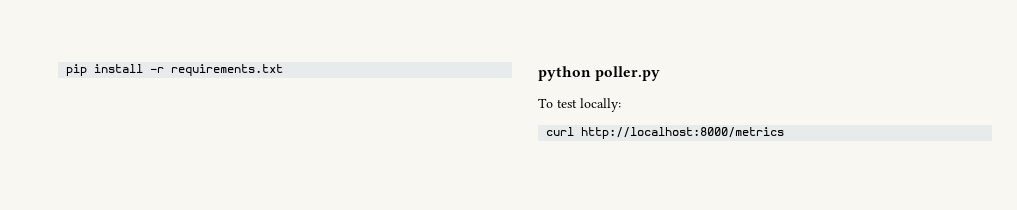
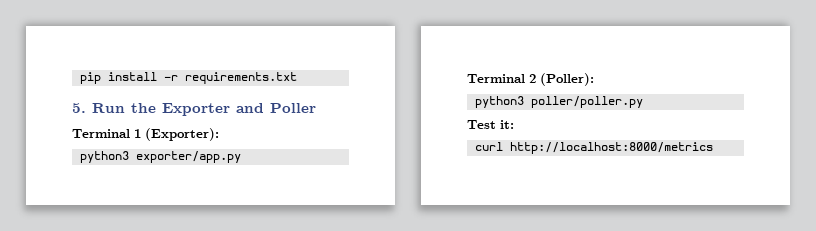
- python poller.py
- To test locally:
+ 5. Run the Exporter and Poller
+ Terminal 1 (Exporter):
+ python3 exporter/app.py
+ Terminal 2 (Poller):
+ python3 poller/poller.py
+ Test it:

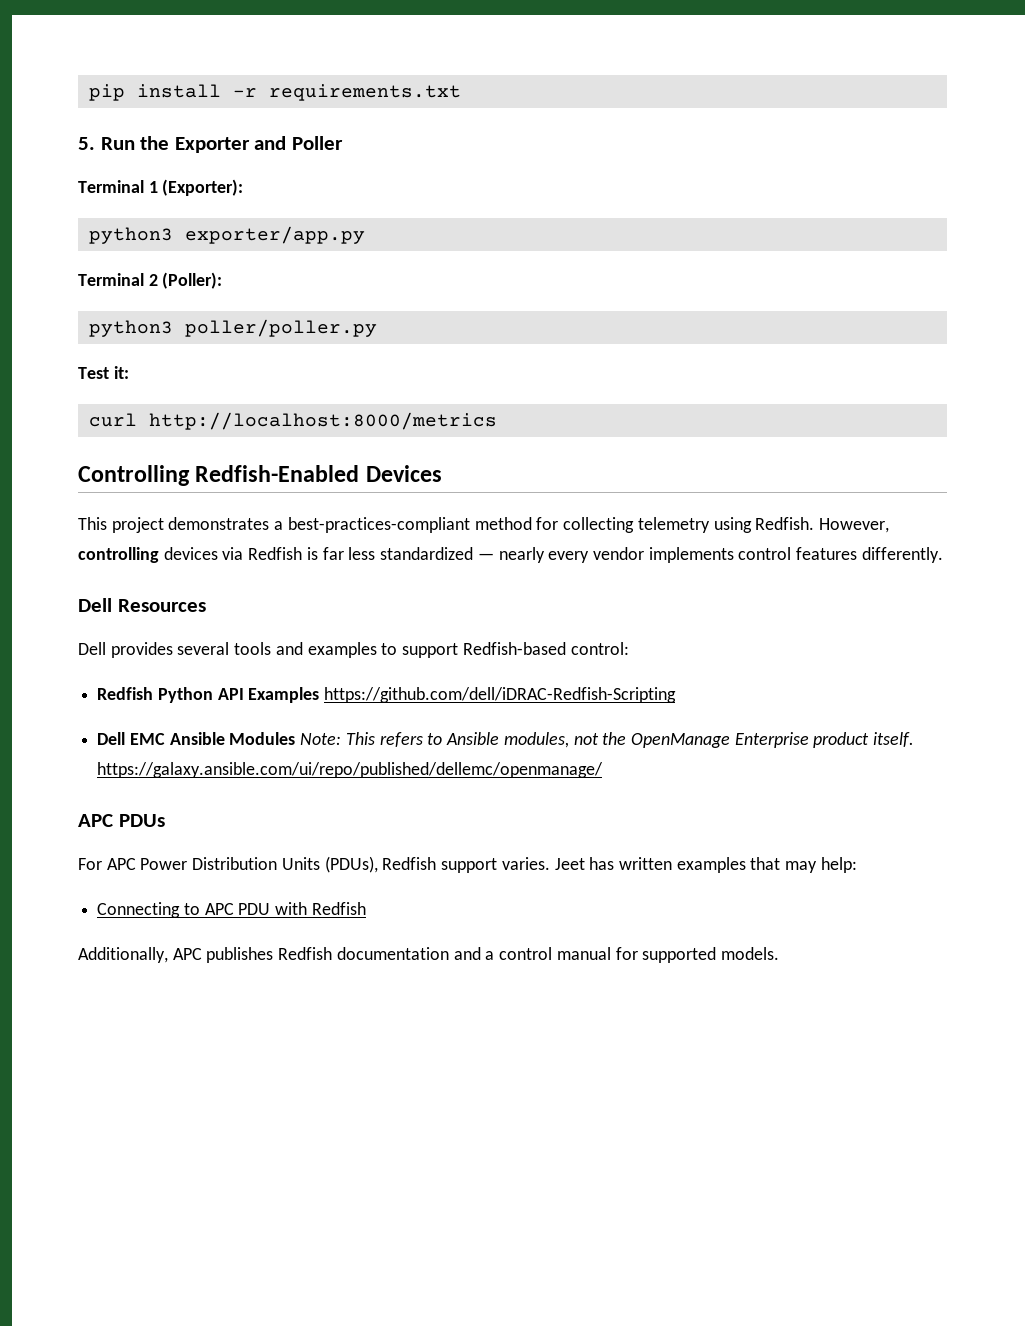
+ Controlling Redfish-Enabled Devices
+ This project demonstrates a best-practices-compliant method for collecting telemetry using Redfish. However, controlling devices via Redfish is far less standardized — nearly every vendor implements control features differently.
+ Dell Resources
+ Dell provides several tools and examples to support Redfish-based control:
+ Redfish Python API Examples https://github.com/dell/iDRAC-Redfish-Scripting
+ Dell EMC Ansible Modules Note: This refers to Ansible modules, not the OpenManage Enterprise product itself. https://galaxy.ansible.com/ui/repo/published/dellemc/openmanage/
+ APC PDUs
+ For APC Power Distribution Units (PDUs), Redfish support varies. Jeet has written examples that may help:
+ Connecting to APC PDU with Redfish
+ Additionally, APC publishes Redfish documentation and a control manual for supported models.

